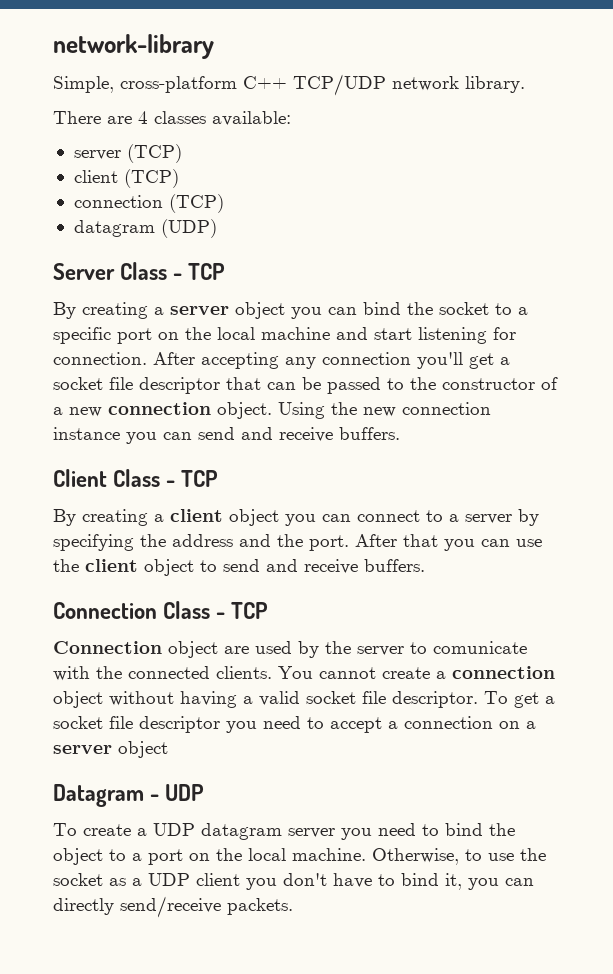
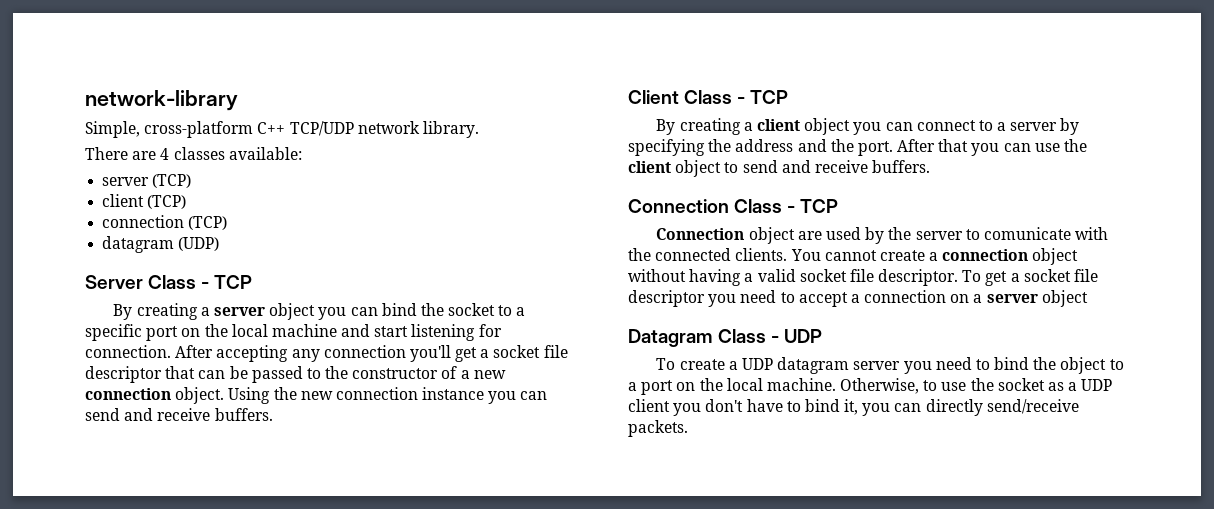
- Datagram - UDP
+ Datagram Class - UDP

